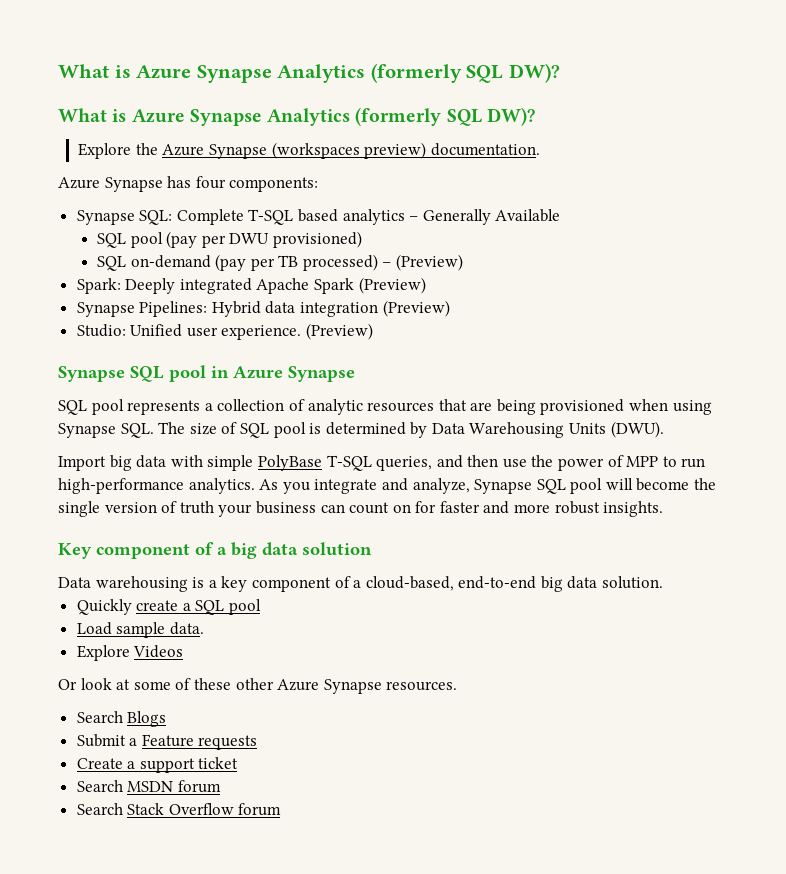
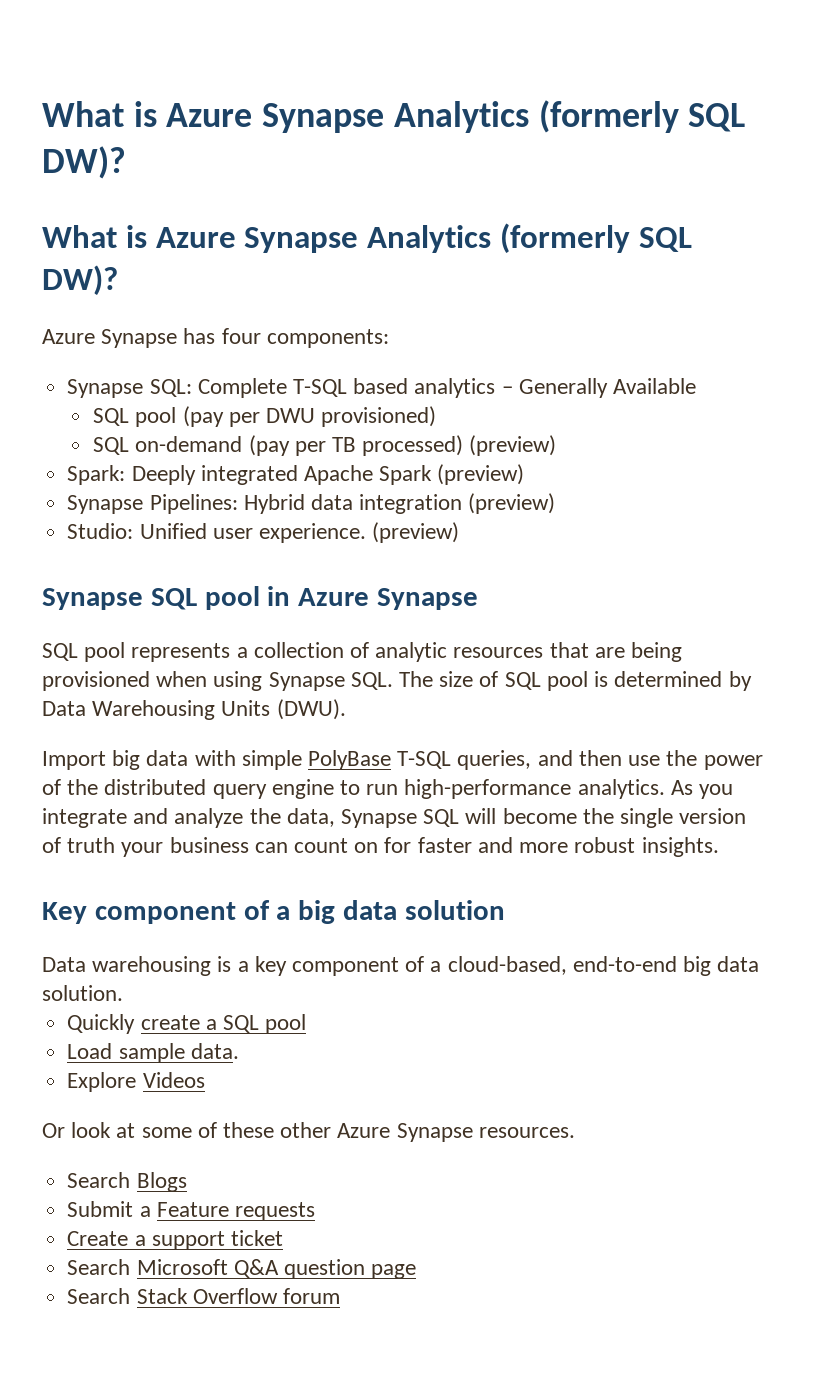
- Explore the Azure Synapse (workspaces preview) documentation.
- SQL on-demand (pay per TB processed) – (Preview)
+ SQL on-demand (pay per TB processed) (preview)
- Spark: Deeply integrated Apache Spark (Preview)
+ Spark: Deeply integrated Apache Spark (preview)
- Synapse Pipelines: Hybrid data integration (Preview)
+ Synapse Pipelines: Hybrid data integration (preview)
- Studio: Unified user experience. (Preview)
+ Studio: Unified user experience. (preview)
- Import big data with simple PolyBase T-SQL queries, and then use the power of MPP to run high-performance analytics.
+ Import big data with simple PolyBase T-SQL queries, and then use the power of the distributed query engine to run high-performance analytics.
- As you integrate and analyze, Synapse SQL pool will become the single version of truth your business can count on for faster and more robust insights.
+ As you integrate and analyze the data, Synapse SQL will become the single version of truth your business can count on for faster and more robust insights.
- Search MSDN forum
+ Search Microsoft Q&A question page

